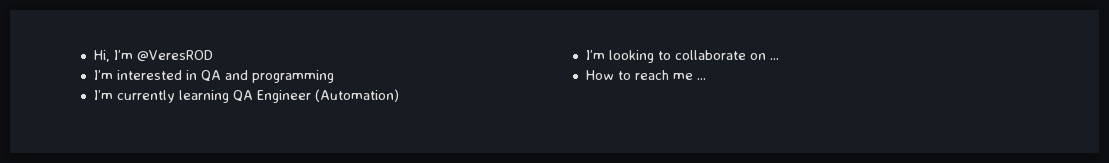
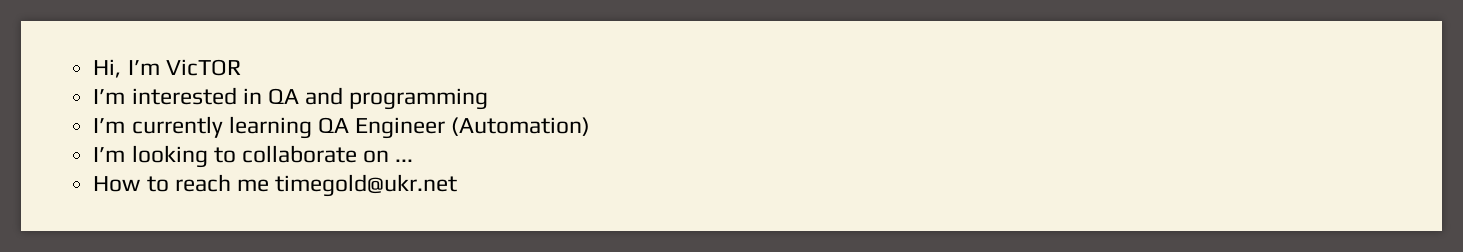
- Hi, I’m @VeresROD
+ Hi, I’m VicTOR
- How to reach me ...
+ How to reach me timegold@ukr.net

